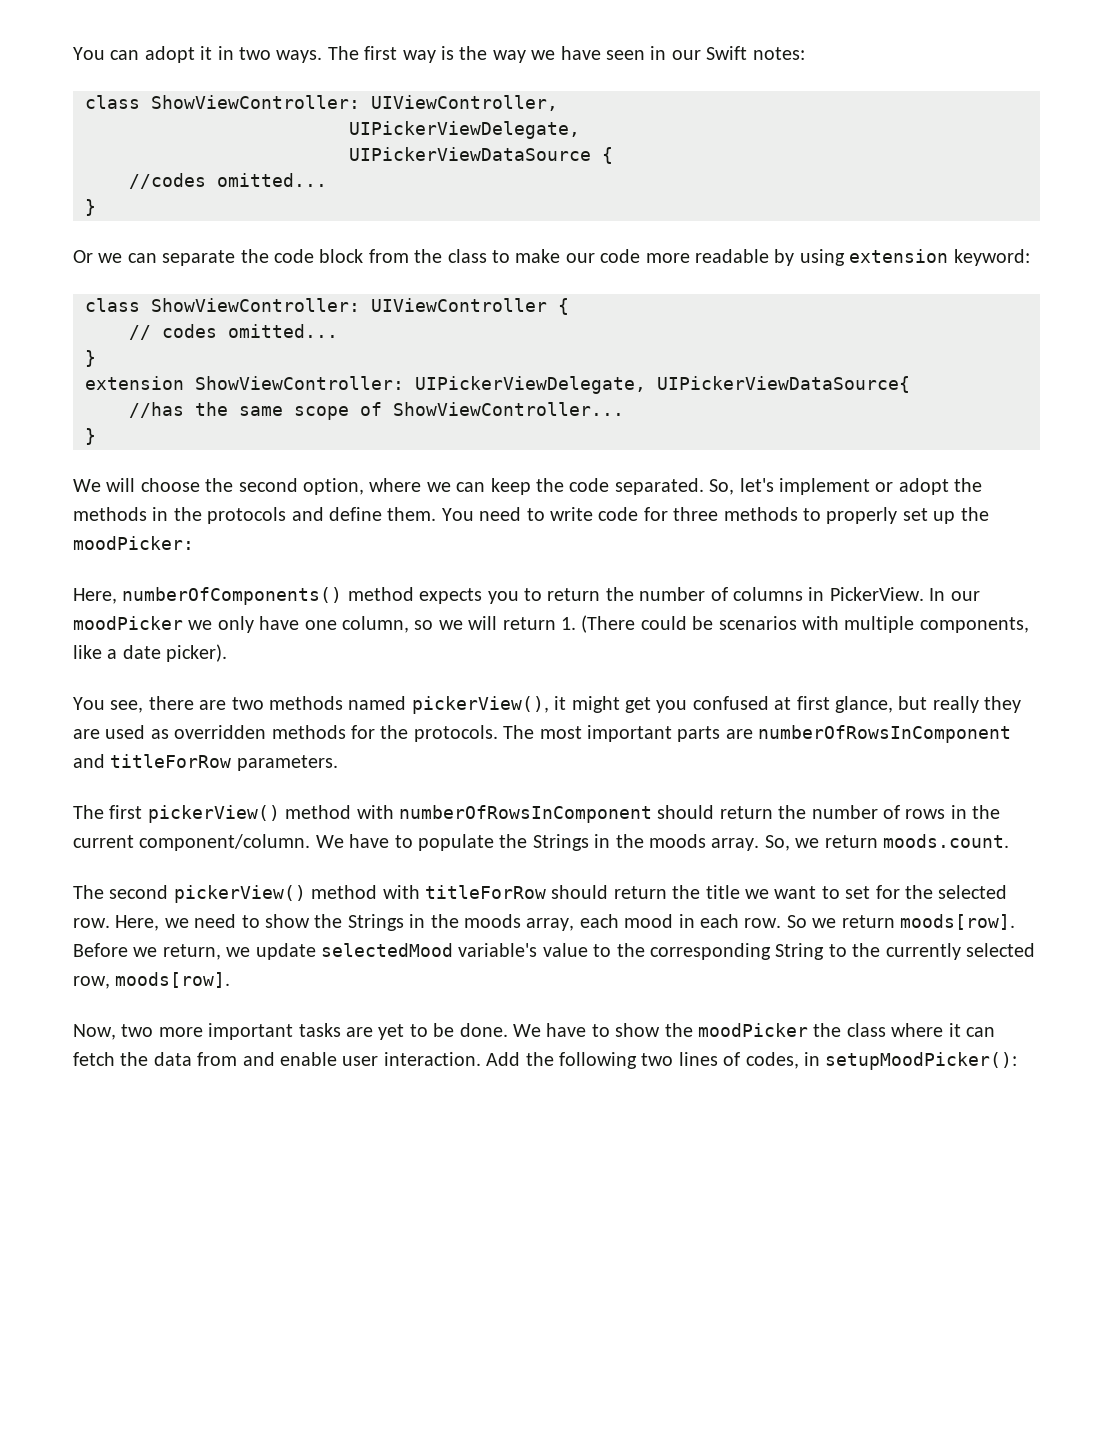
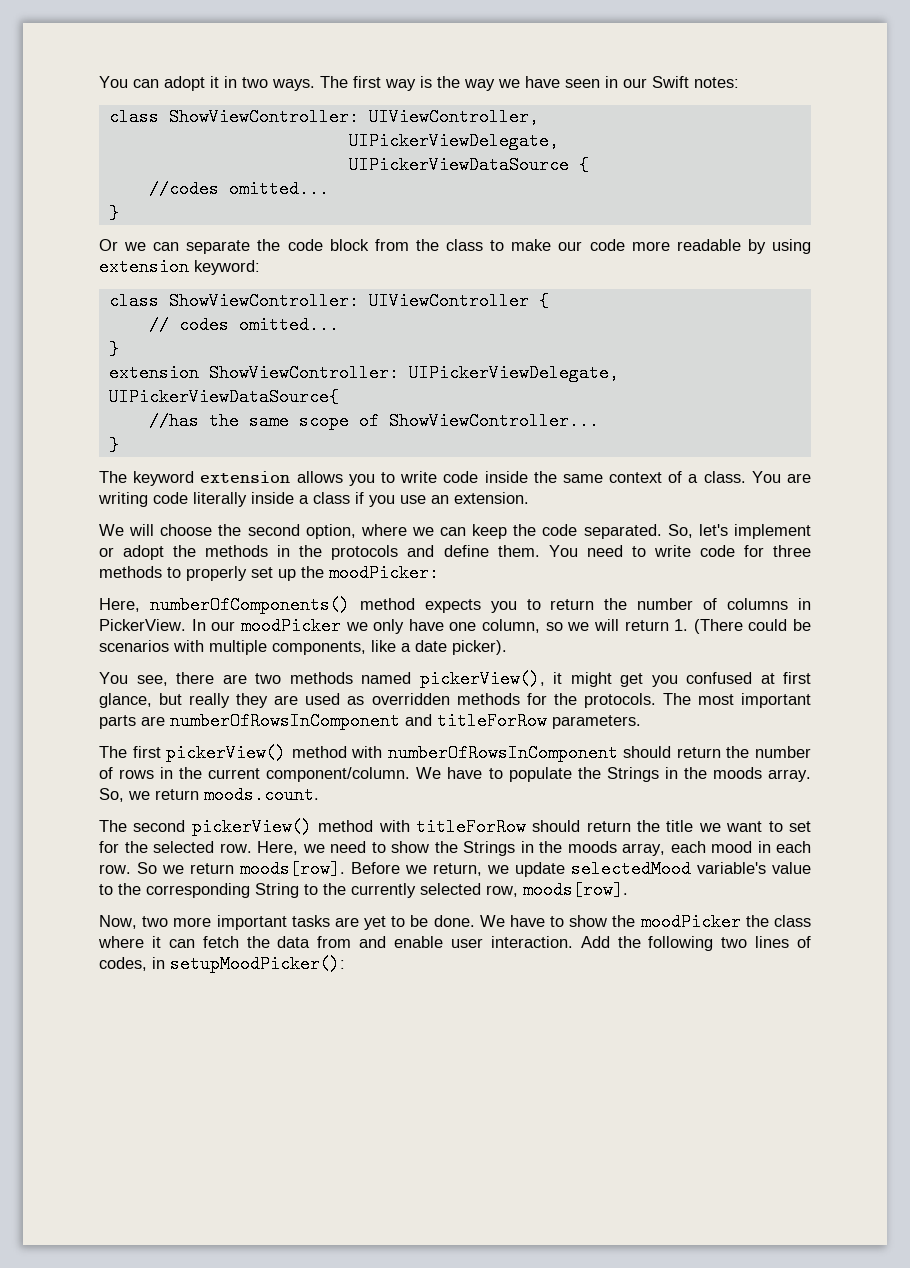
+ The keyword extension allows you to write code inside the same context of a class. You are writing code literally inside a class if you use an extension.

